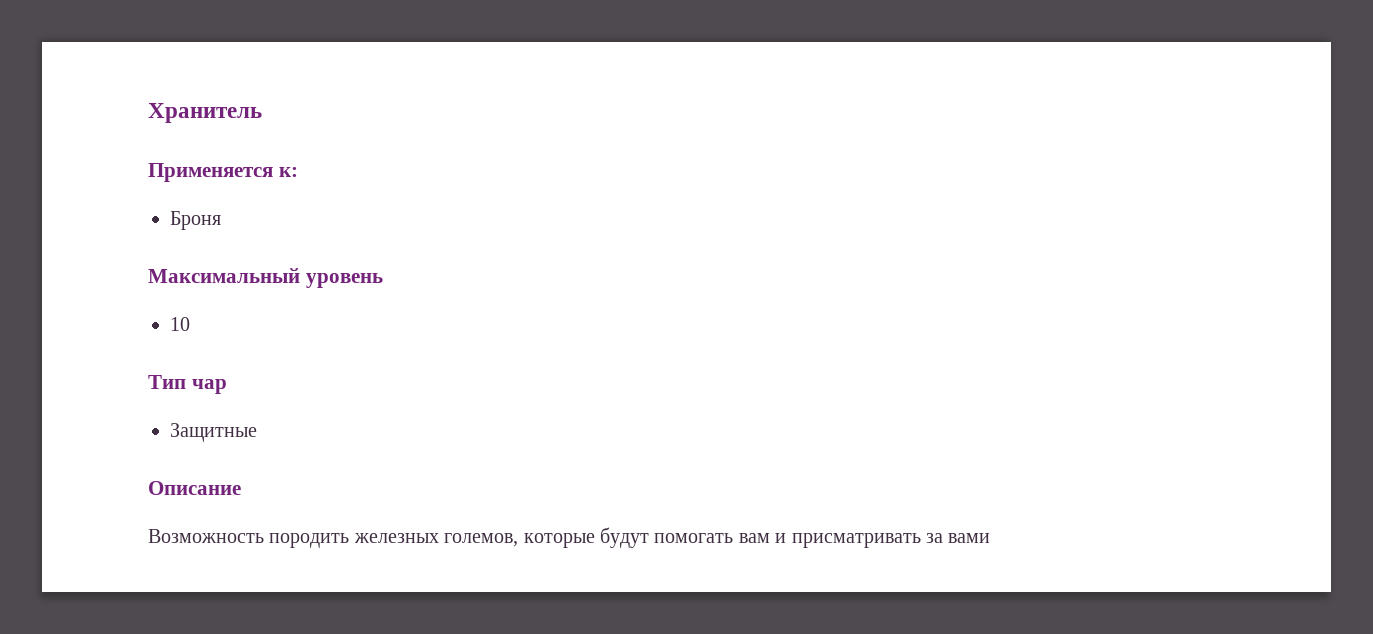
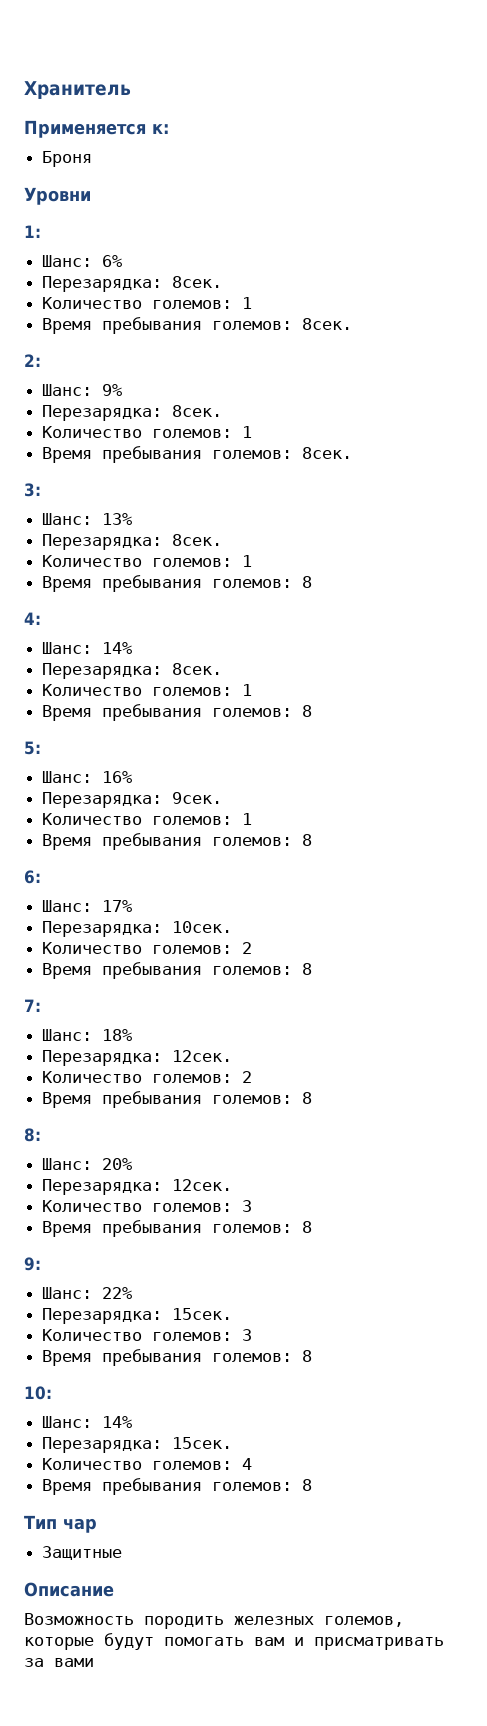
- Максимальный уровень
- 10
+ Уровни
+ 1:
+ Шанс: 6%
+ Перезарядка: 8сек.
+ Количество големов: 1
+ Время пребывания големов: 8сек.
+ 2:
+ Шанс: 9%
+ Перезарядка: 8сек.
+ Количество големов: 1
+ Время пребывания големов: 8сек.
+ 3:
+ Шанс: 13%
+ Перезарядка: 8сек.
+ Количество големов: 1
+ Время пребывания големов: 8
+ 4:
+ Шанс: 14%
+ Перезарядка: 8сек.
+ Количество големов: 1
+ Время пребывания големов: 8
+ 5:
+ Шанс: 16%
+ Перезарядка: 9сек.
+ Количество големов: 1
+ Время пребывания големов: 8
+ 6:
+ Шанс: 17%
+ Перезарядка: 10сек.
+ Количество големов: 2
+ Время пребывания големов: 8
+ 7:
+ Шанс: 18%
+ Перезарядка: 12сек.
+ Количество големов: 2
+ Время пребывания големов: 8
+ 8:
+ Шанс: 20%
+ Перезарядка: 12сек.
+ Количество големов: 3
+ Время пребывания големов: 8
+ 9:
+ Шанс: 22%
+ Перезарядка: 15сек.
+ Количество големов: 3
+ Время пребывания големов: 8
+ 10:
+ Шанс: 14%
+ Перезарядка: 15сек.
+ Количество големов: 4
+ Время пребывания големов: 8

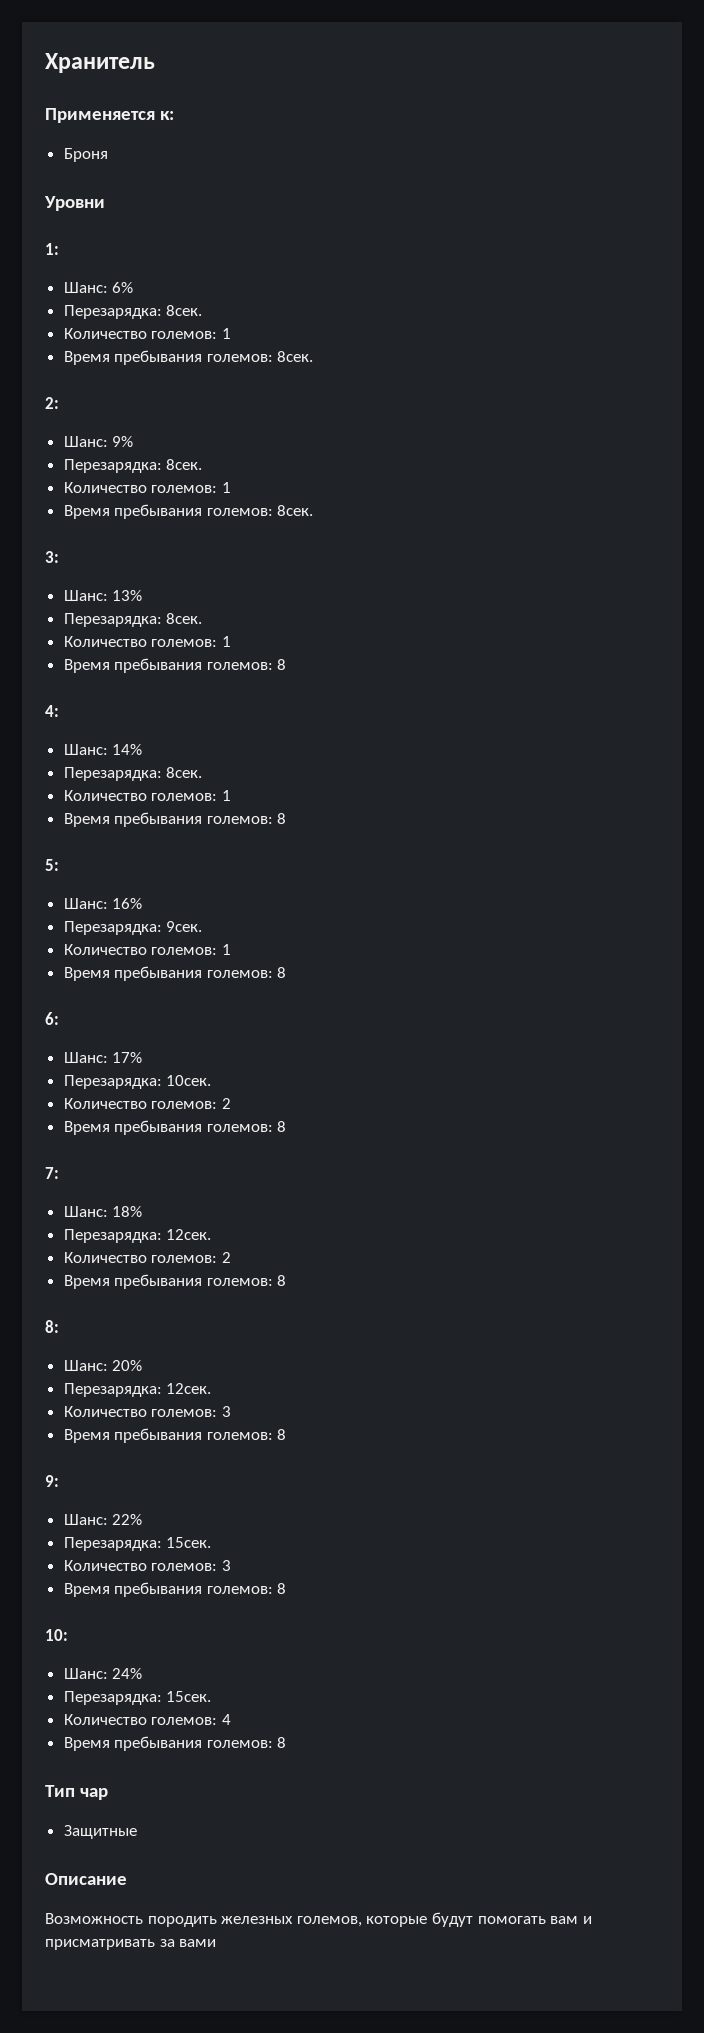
  10:
- Шанс: 14%
+ Шанс: 24%

